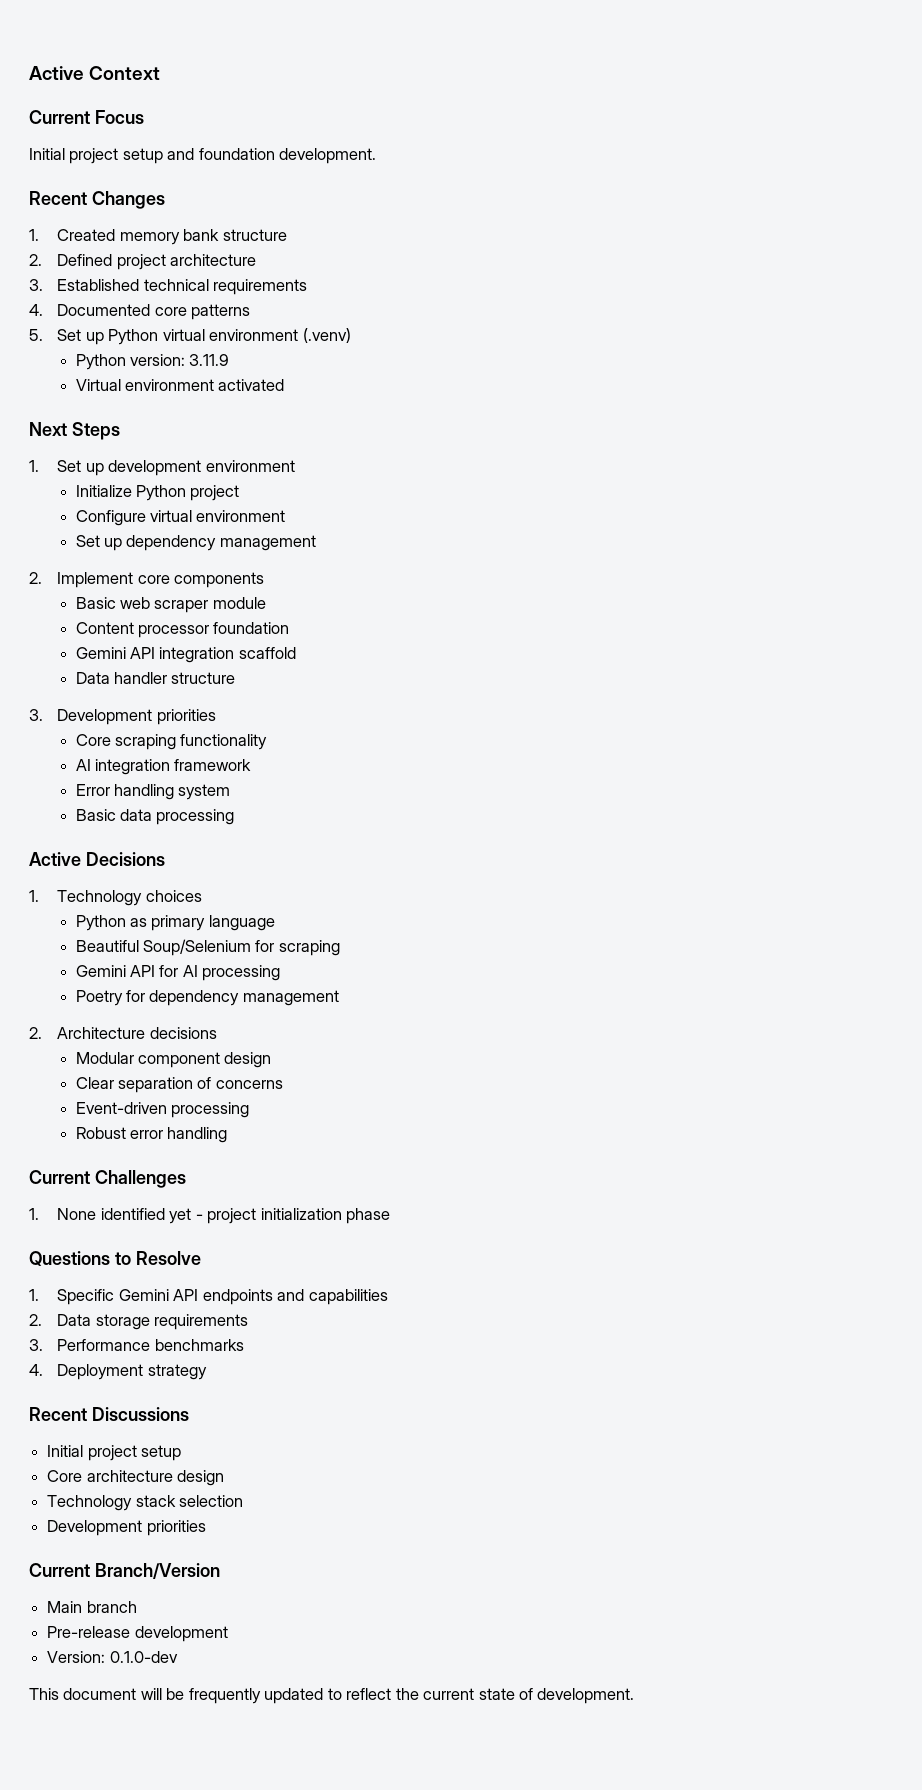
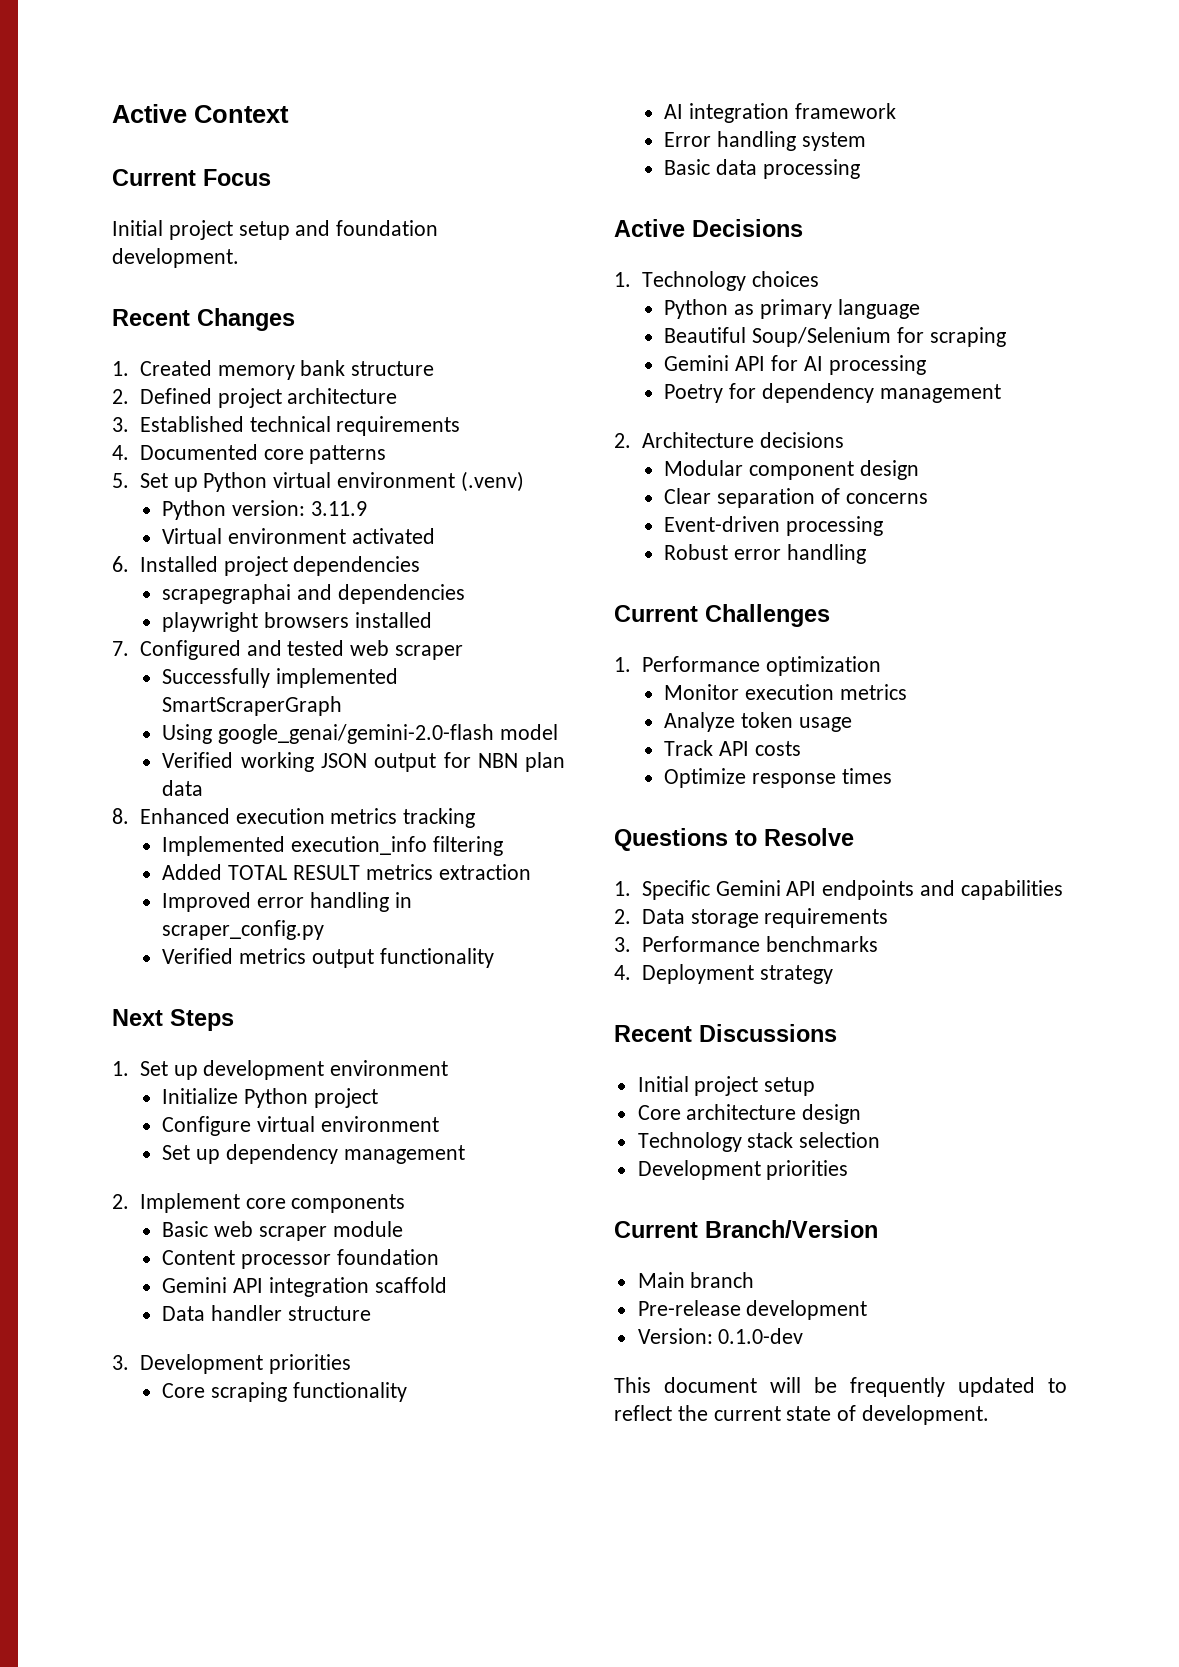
+ 6. Installed project dependencies
+ scrapegraphai and dependencies
+ playwright browsers installed
+ 7. Configured and tested web scraper
+ Successfully implemented SmartScraperGraph
+ Using google_genai/gemini-2.0-flash model
+ Verified working JSON output for NBN plan data
+ 8. Enhanced execution metrics tracking
+ Implemented execution_info filtering
+ Added TOTAL RESULT metrics extraction
+ Improved error handling in scraper_config.py
+ Verified metrics output functionality
- 1. None identified yet - project initialization phase
+ 1. Performance optimization
+ Monitor execution metrics
+ Analyze token usage
+ Track API costs
+ Optimize response times

